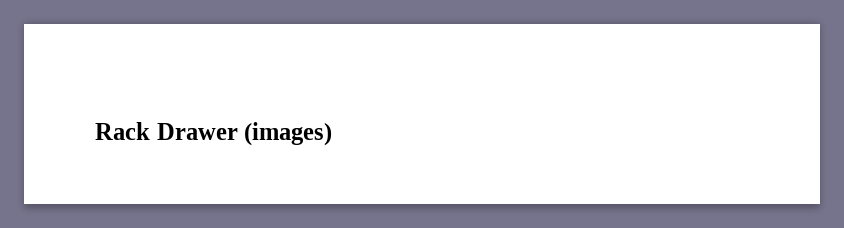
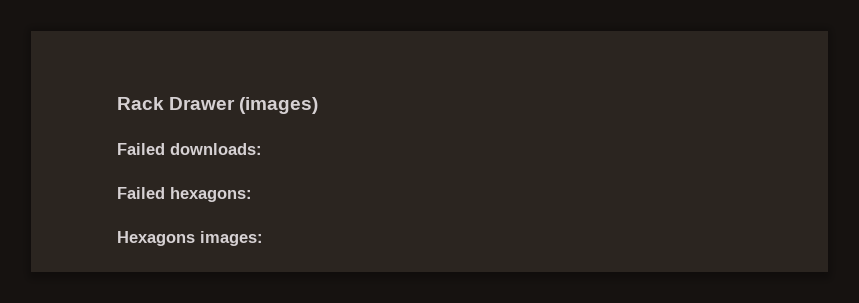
+ Failed downloads:
+ Failed hexagons:
+ Hexagons images:

